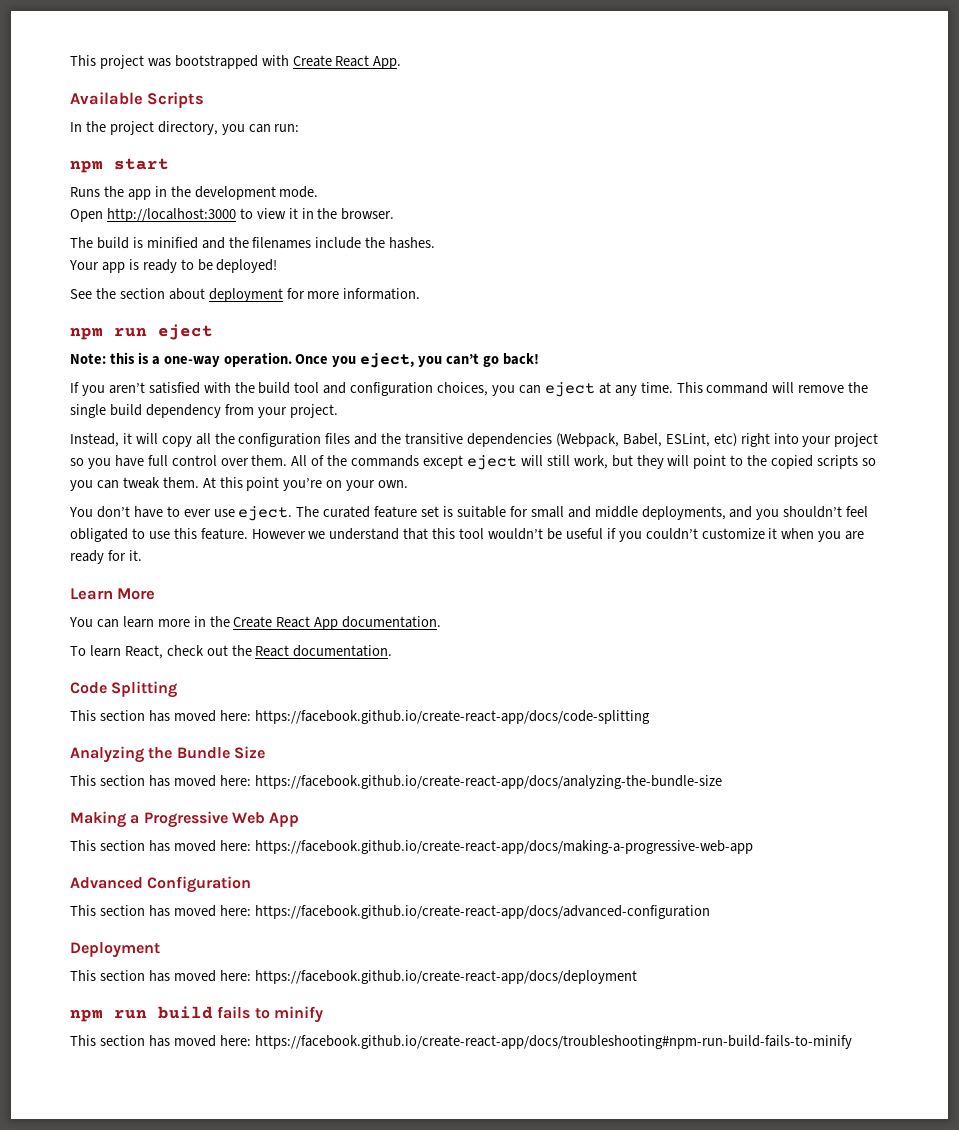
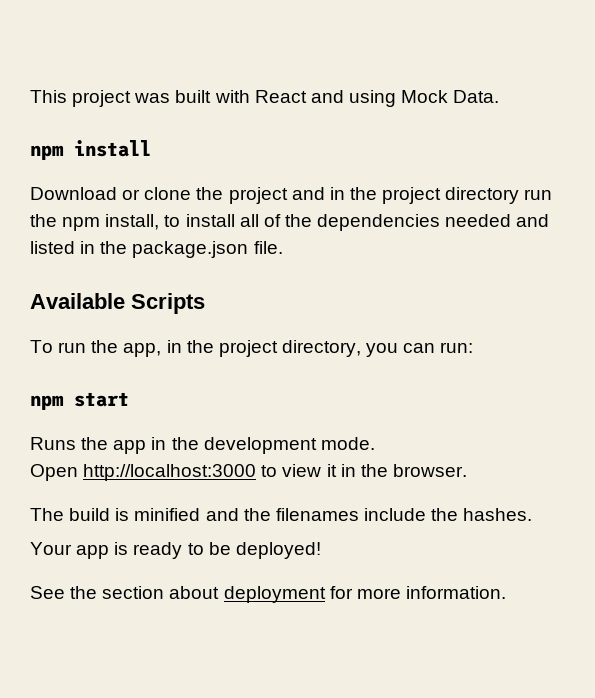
- This project was bootstrapped with Create React App.
+ This project was built with React and using Mock Data.
+ npm install
+ Download or clone the project and in the project directory run the npm install, to install all of the dependencies needed and listed in the package.json file.
  Available Scripts
- In the project directory, you can run:
+ To run the app, in the project directory, you can run:
- npm run eject
- Note: this is a one-way operation. Once you eject, you can’t go back!
- If you aren’t satisfied with the build tool and configuration choices, you can eject at any time. This command will remove the single build dependency from your project.
- Instead, it will copy all the configuration files and the transitive dependencies (Webpack, Babel, ESLint, etc) right into your project so you have full control over them. All of the commands except eject will still work, but they will point to the copied scripts so you can tweak them. At this point you’re on your own.
- You don’t have to ever use eject. The curated feature set is suitable for small and middle deployments, and you shouldn’t feel obligated to use this feature. However we understand that this tool wouldn’t be useful if you couldn’t customize it when you are ready for it.
- Learn More
- You can learn more in the Create React App documentation.
- To learn React, check out the React documentation.
- Code Splitting
- This section has moved here: https://facebook.github.io/create-react-app/docs/code-splitting
- Analyzing the Bundle Size
- This section has moved here: https://facebook.github.io/create-react-app/docs/analyzing-the-bundle-size
- Making a Progressive Web App
- This section has moved here: https://facebook.github.io/create-react-app/docs/making-a-progressive-web-app
- Advanced Configuration
- This section has moved here: https://facebook.github.io/create-react-app/docs/advanced-configuration
- Deployment
- This section has moved here: https://facebook.github.io/create-react-app/docs/deployment
- npm run build fails to minify
- This section has moved here: https://facebook.github.io/create-react-app/docs/troubleshooting#npm-run-build-fails-to-minify

